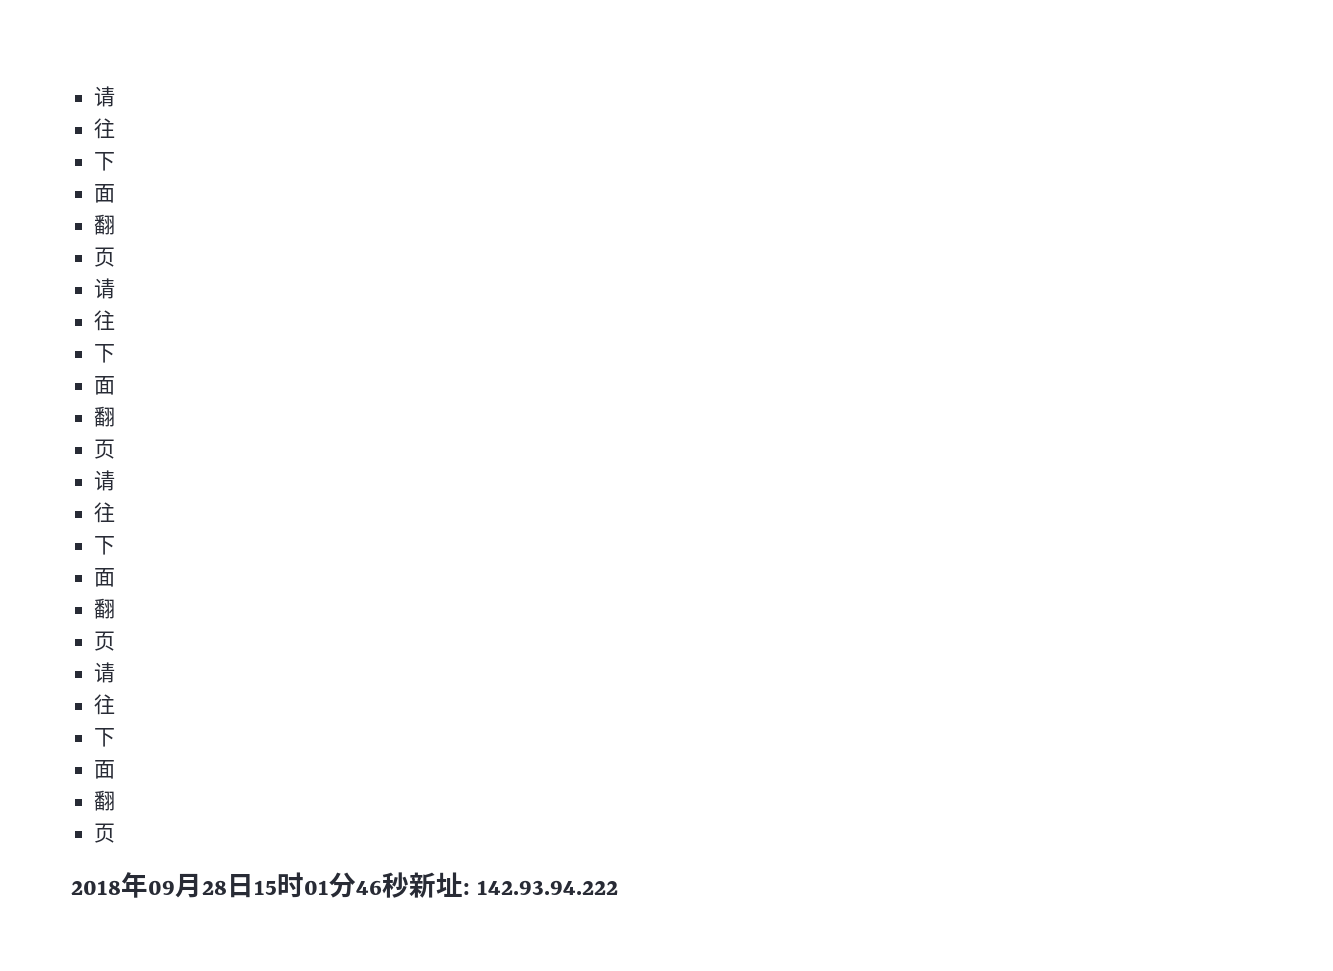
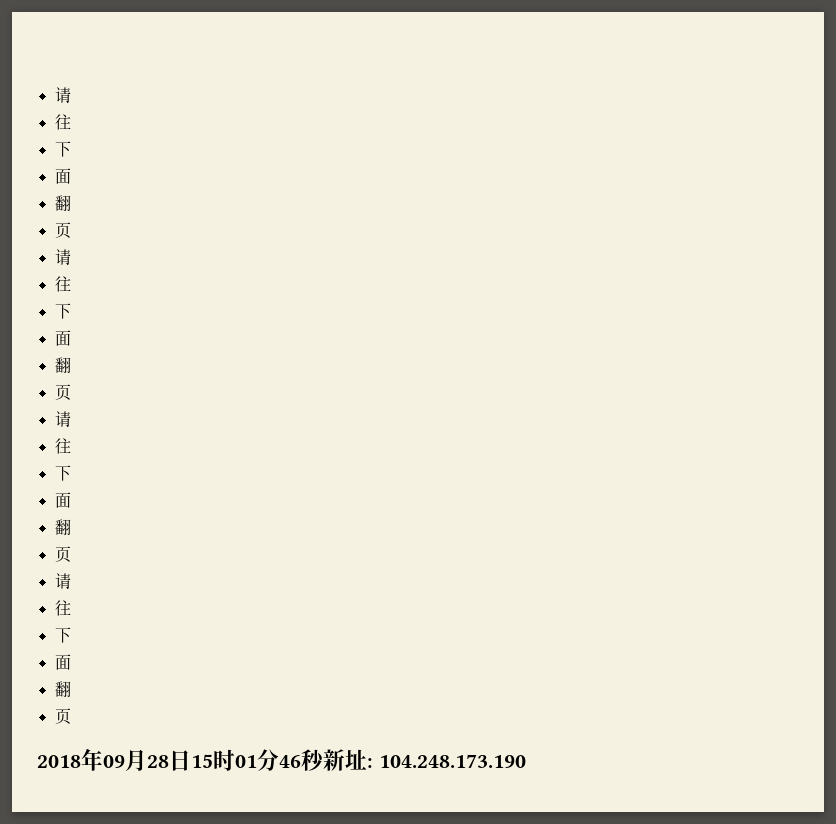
- 2018年09月28日15时01分46秒新址: 142.93.94.222
+ 2018年09月28日15时01分46秒新址: 104.248.173.190

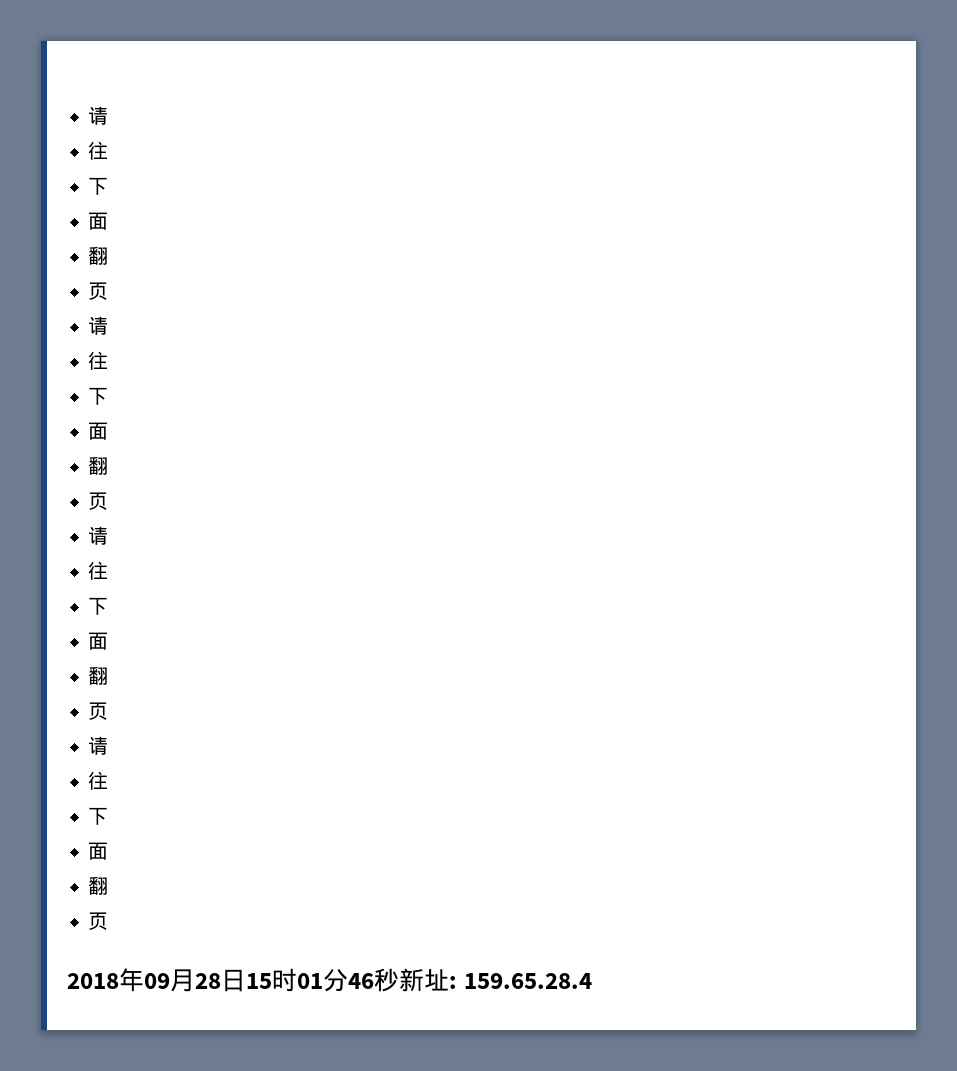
- 2018年09月28日15时01分46秒新址: 104.248.173.190
+ 2018年09月28日15时01分46秒新址: 159.65.28.4

